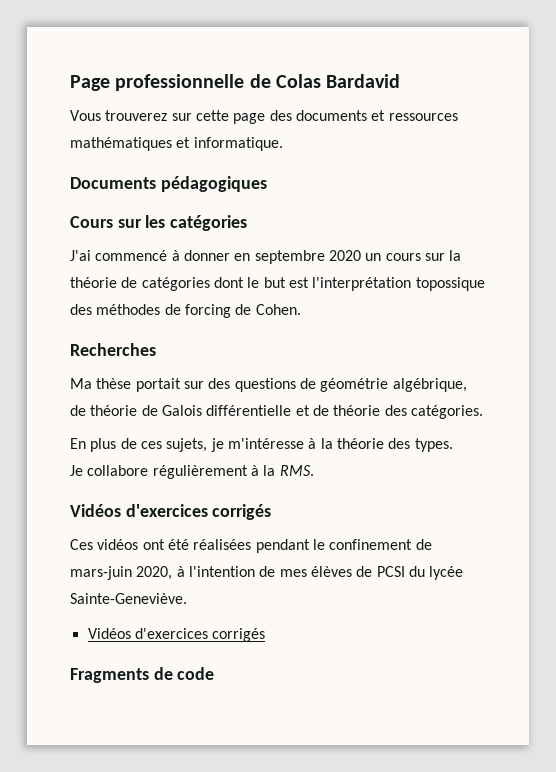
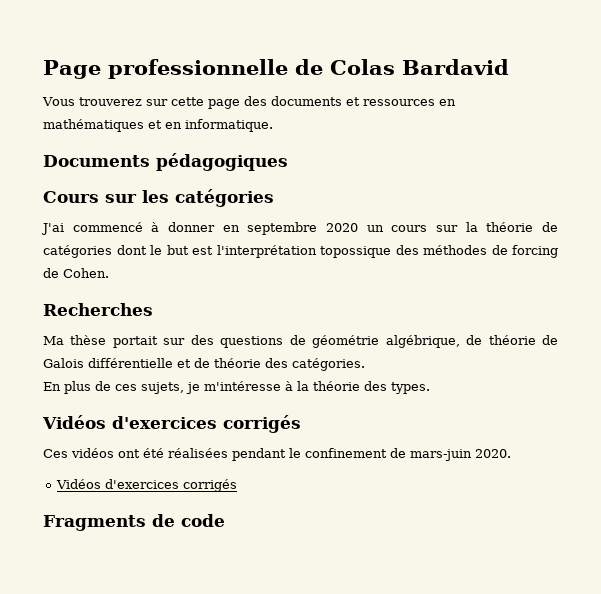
- Vous trouverez sur cette page des documents et ressources mathématiques et informatique.
+ Vous trouverez sur cette page des documents et ressources en mathématiques et en informatique.
- Je collabore régulièrement à la RMS.
- Ces vidéos ont été réalisées pendant le confinement de mars-juin 2020, à l'intention de mes élèves de PCSI du lycée Sainte-Geneviève.
+ Ces vidéos ont été réalisées pendant le confinement de mars-juin 2020.

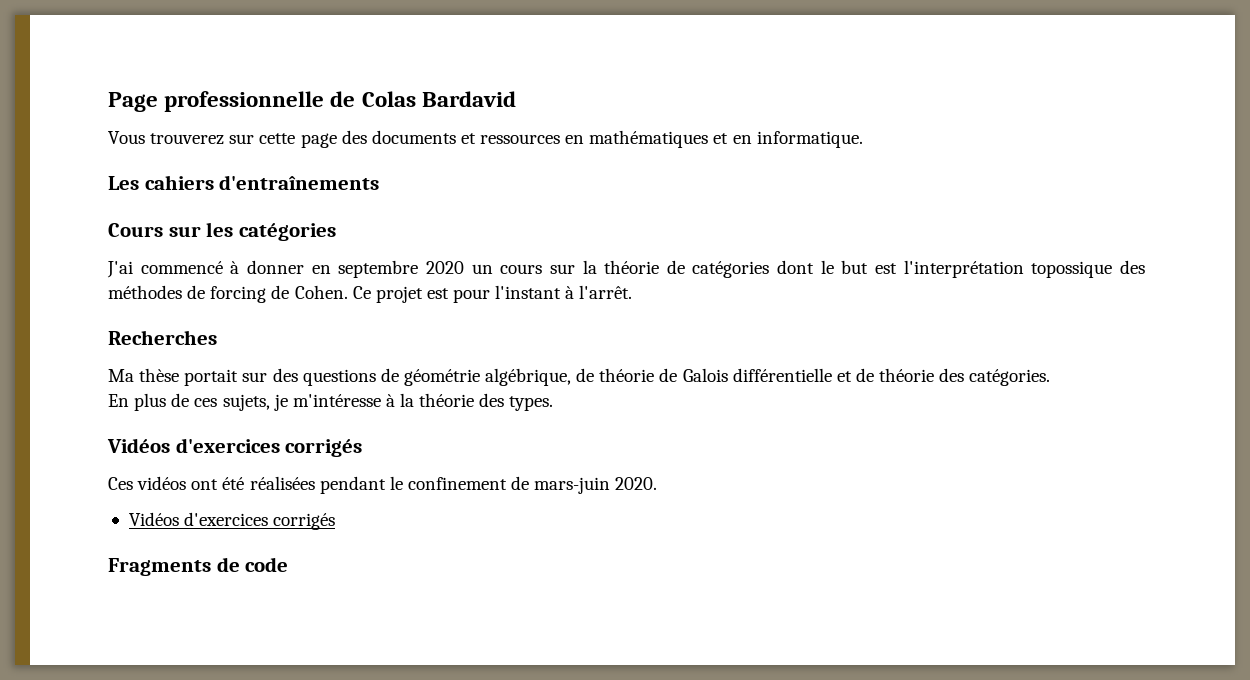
- Documents pédagogiques
+ Les cahiers d'entraînements
+ Ce projet est pour l'instant à l'arrêt.

